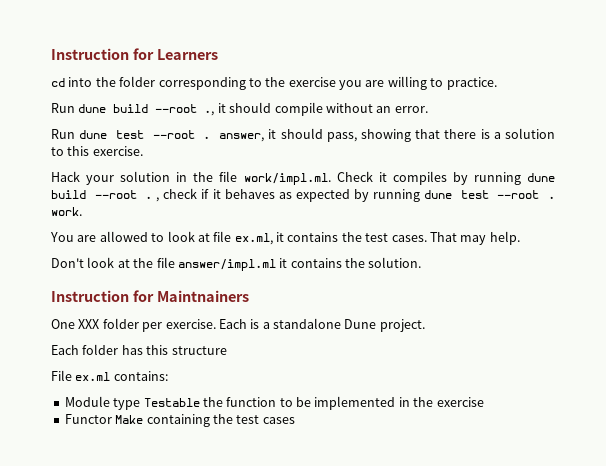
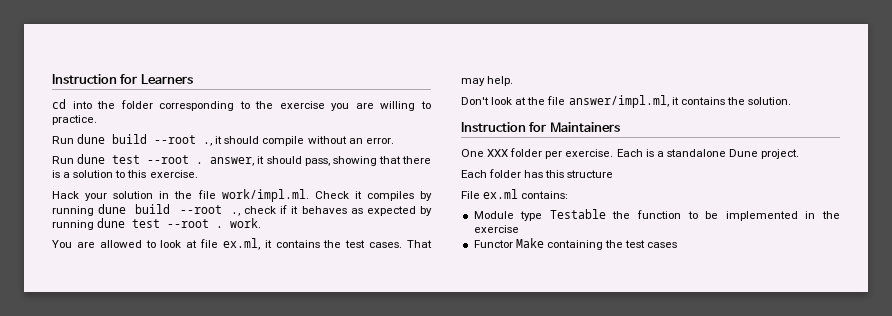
- Hack your solution in the file work/impl.ml. Check it compiles by running dune build --root . , check if it behaves as expected by running dune test --root . work.
+ Hack your solution in the file work/impl.ml. Check it compiles by running dune build --root ., check if it behaves as expected by running dune test --root . work.
- Don't look at the file answer/impl.ml it contains the solution.
+ Don't look at the file answer/impl.ml, it contains the solution.
- Instruction for Maintnainers
+ Instruction for Maintainers

